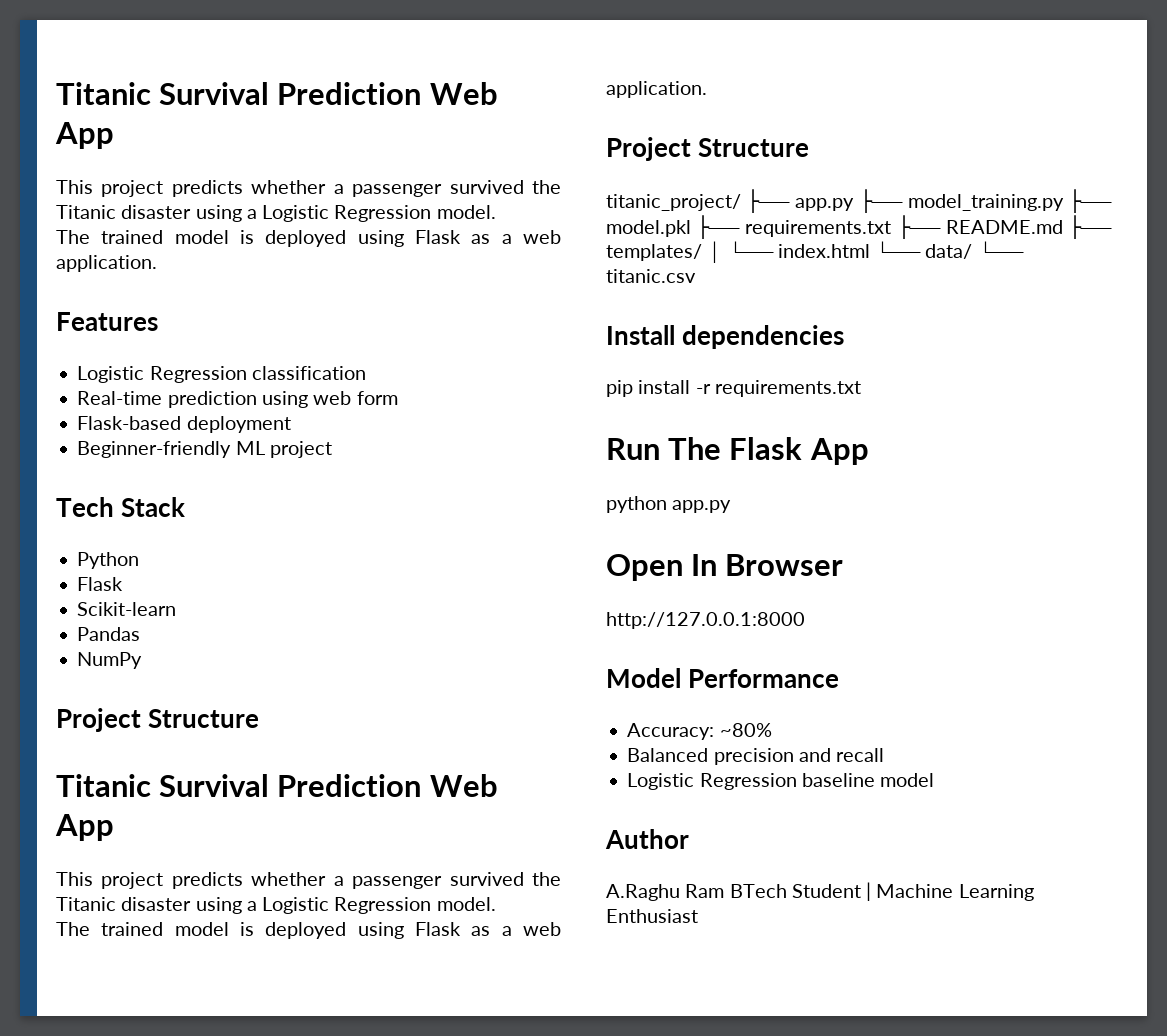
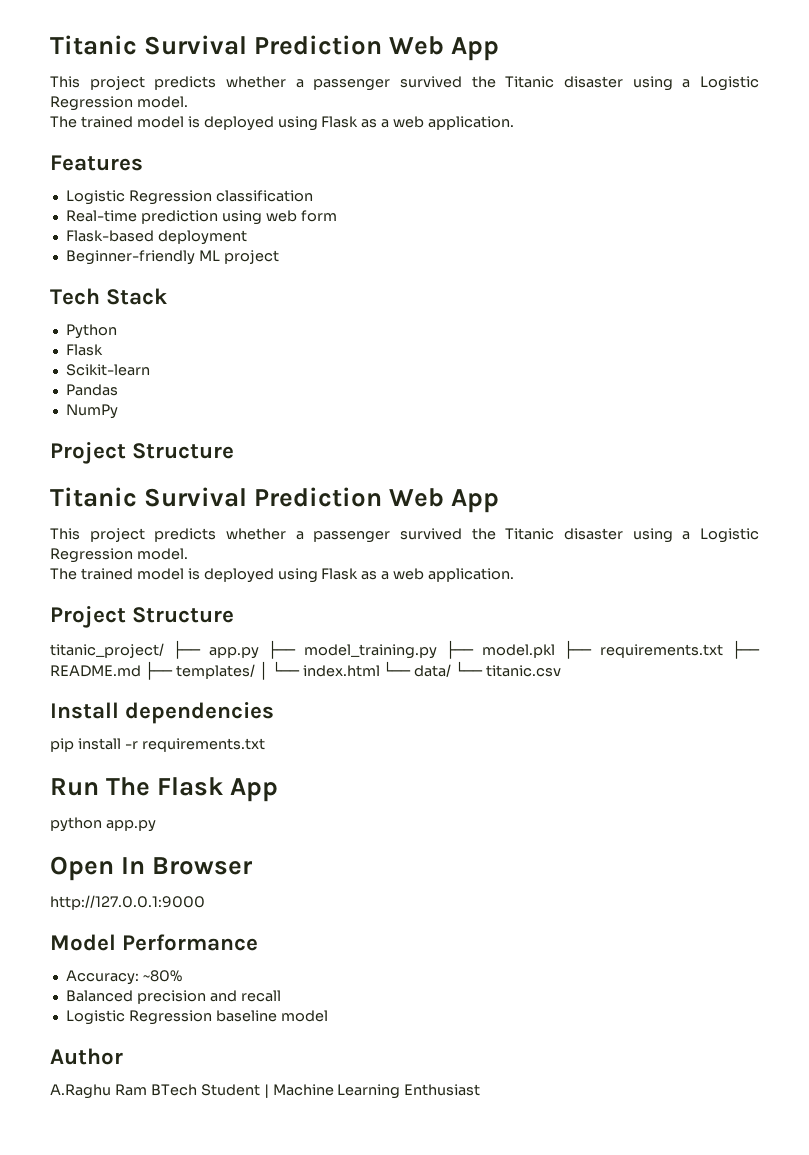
- http://127.0.0.1:8000
+ http://127.0.0.1:9000

